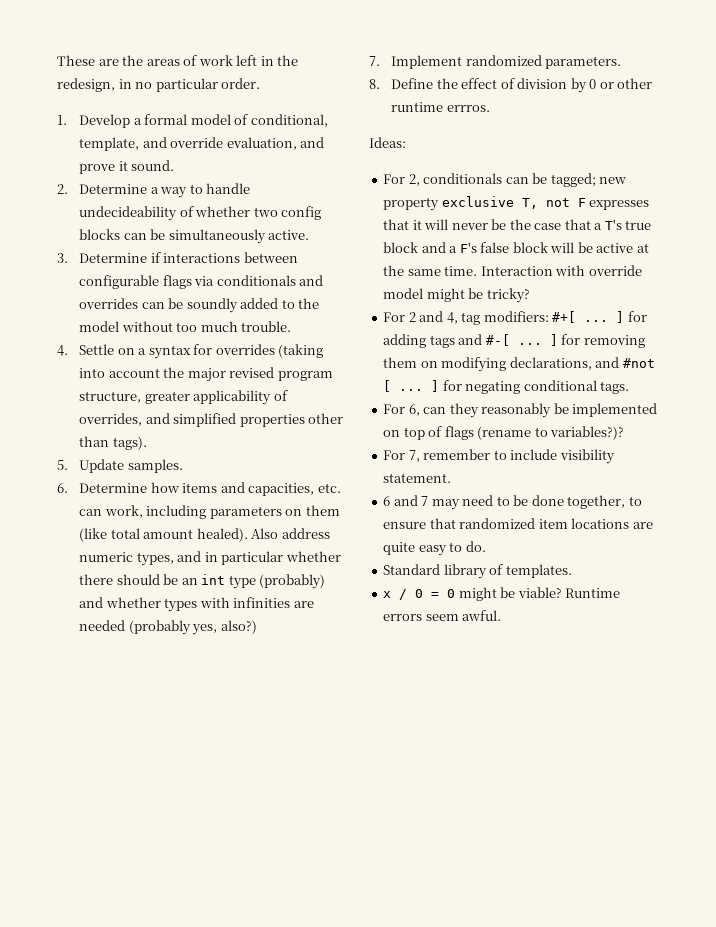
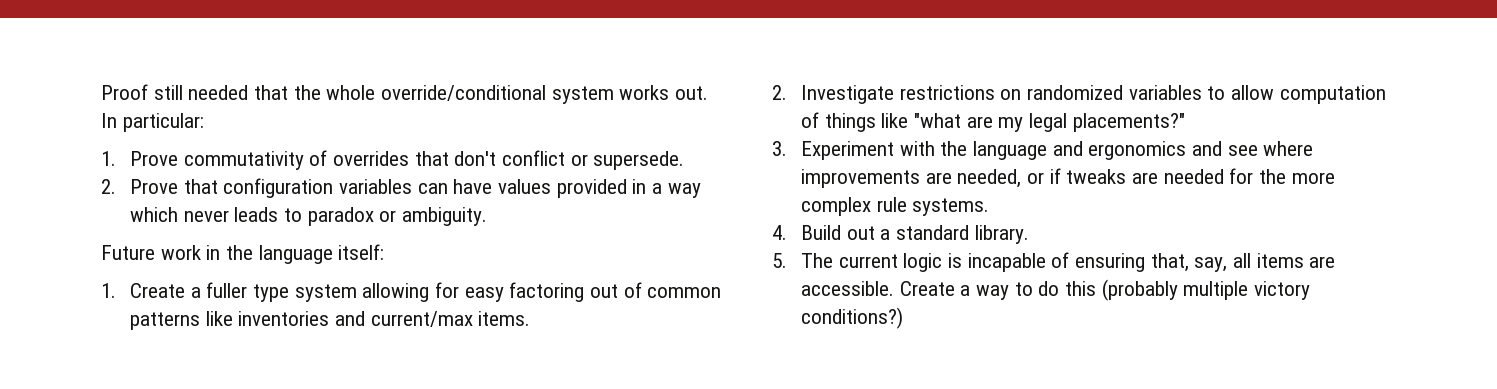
- These are the areas of work left in the redesign, in no particular order.
- 1. Develop a formal model of conditional, template, and override evaluation, and prove it sound.
- 2. Determine a way to handle undecideability of whether two config blocks can be simultaneously active.
- 3. Determine if interactions between configurable flags via conditionals and overrides can be soundly added to the model without too much trouble.
- 4. Settle on a syntax for overrides (taking into account the major revised program structure, greater applicability of overrides, and simplified properties other than tags).
- 5. Update samples.
- 6. Determine how items and capacities, etc. can work, including parameters on them (like total amount healed). Also address numeric types, and in particular whether there should be an int type (probably) and whether types with infinities are needed (probably yes, also?)
- 7. Implement randomized parameters.
- 8. Define the effect of division by 0 or other runtime errros.
- Ideas:
- For 2, conditionals can be tagged; new property exclusive T, not F expresses that it will never be the case that a T's true block and a F's false block will be active at the same time. Interaction with override model might be tricky?
- For 2 and 4, tag modifiers: #+[ ... ] for adding tags and #-[ ... ] for removing them on modifying declarations, and #not [ ... ] for negating conditional tags.
- For 6, can they reasonably be implemented on top of flags (rename to variables?)?
- For 7, remember to include visibility statement.
- 6 and 7 may need to be done together, to ensure that randomized item locations are quite easy to do.
- Standard library of templates.
- x / 0 = 0 might be viable? Runtime errors seem awful.
+ Proof still needed that the whole override/conditional system works out. In particular:
+ 1. Prove commutativity of overrides that don't conflict or supersede.
+ 2. Prove that configuration variables can have values provided in a way which never leads to paradox or ambiguity.
+ Future work in the language itself:
+ 1. Create a fuller type system allowing for easy factoring out of common patterns like inventories and current/max items.
+ 2. Investigate restrictions on randomized variables to allow computation of things like "what are my legal placements?"
+ 3. Experiment with the language and ergonomics and see where improvements are needed, or if tweaks are needed for the more complex rule systems.
+ 4. Build out a standard library.
+ 5. The current logic is incapable of ensuring that, say, all items are accessible. Create a way to do this (probably multiple victory conditions?)

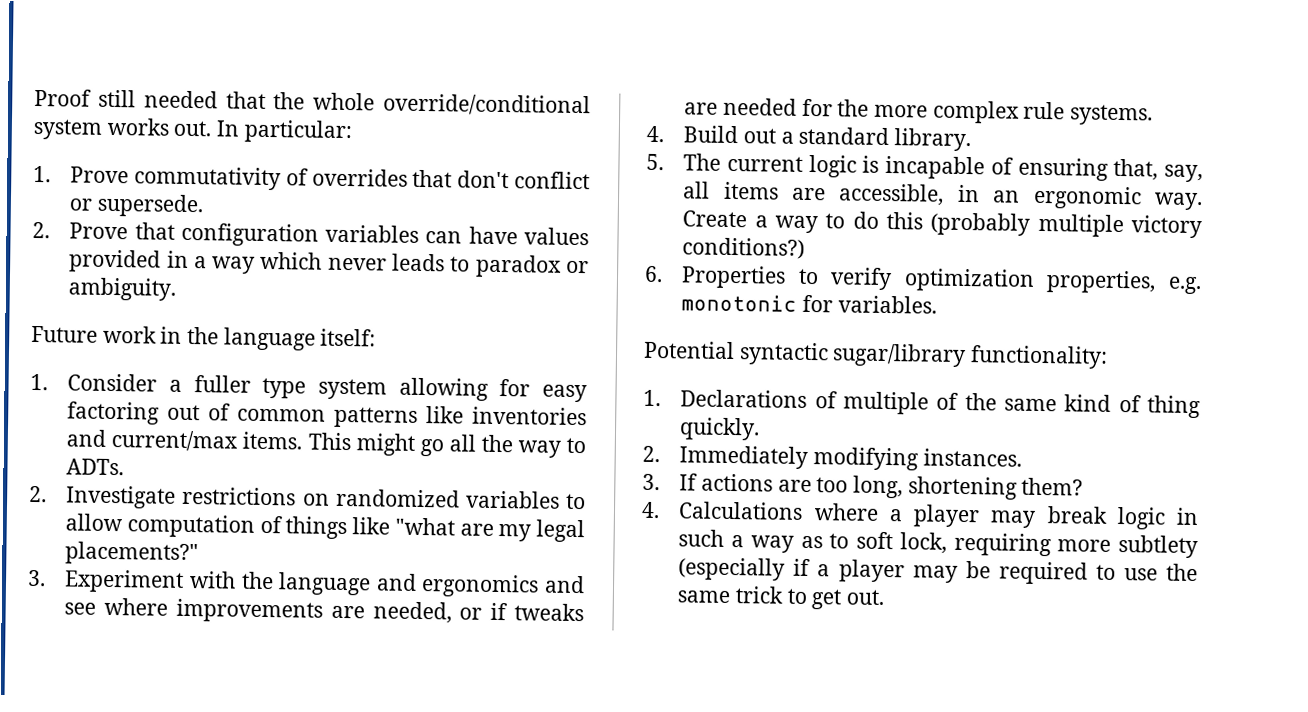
- 1. Create a fuller type system allowing for easy factoring out of common patterns like inventories and current/max items.
+ 1. Consider a fuller type system allowing for easy factoring out of common patterns like inventories and current/max items. This might go all the way to ADTs.
- 5. The current logic is incapable of ensuring that, say, all items are accessible.
+ 5. The current logic is incapable of ensuring that, say, all items are accessible, in an ergonomic way.
+ 6. Properties to verify optimization properties, e.g. monotonic for variables.
+ Potential syntactic sugar/library functionality:
+ 1. Declarations of multiple of the same kind of thing quickly.
+ 2. Immediately modifying instances.
+ 3. If actions are too long, shortening them?
+ 4. Calculations where a player may break logic in such a way as to soft lock, requiring more subtlety (especially if a player may be required to use the same trick to get out.

